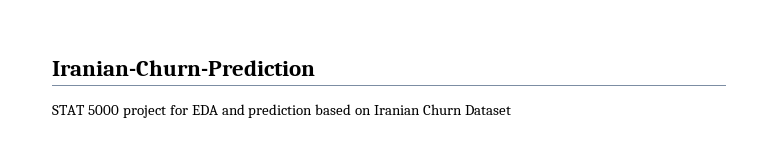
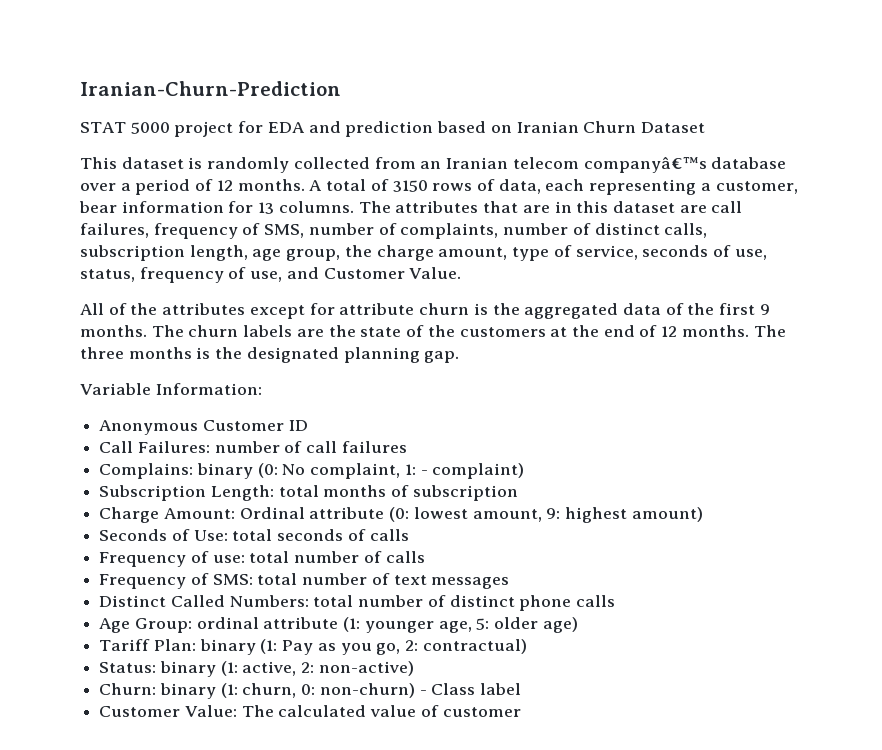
+ This dataset is randomly collected from an Iranian telecom companyâ€™s database over a period of 12 months. A total of 3150 rows of data, each representing a customer, bear information for 13 columns. The attributes that are in this dataset are call failures, frequency of SMS, number of complaints, number of distinct calls, subscription length, age group, the charge amount, type of service, seconds of use, status, frequency of use, and Customer Value.
+ All of the attributes except for attribute churn is the aggregated data of the first 9 months. The churn labels are the state of the customers at the end of 12 months. The three months is the designated planning gap.
+ Variable Information:
+ Anonymous Customer ID
+ Call Failures: number of call failures
+ Complains: binary (0: No complaint, 1: - complaint)
+ Subscription Length: total months of subscription
+ Charge Amount: Ordinal attribute (0: lowest amount, 9: highest amount)
+ Seconds of Use: total seconds of calls
+ Frequency of use: total number of calls
+ Frequency of SMS: total number of text messages
+ Distinct Called Numbers: total number of distinct phone calls
+ Age Group: ordinal attribute (1: younger age, 5: older age)
+ Tariff Plan: binary (1: Pay as you go, 2: contractual)
+ Status: binary (1: active, 2: non-active)
+ Churn: binary (1: churn, 0: non-churn) - Class label
+ Customer Value: The calculated value of customer

